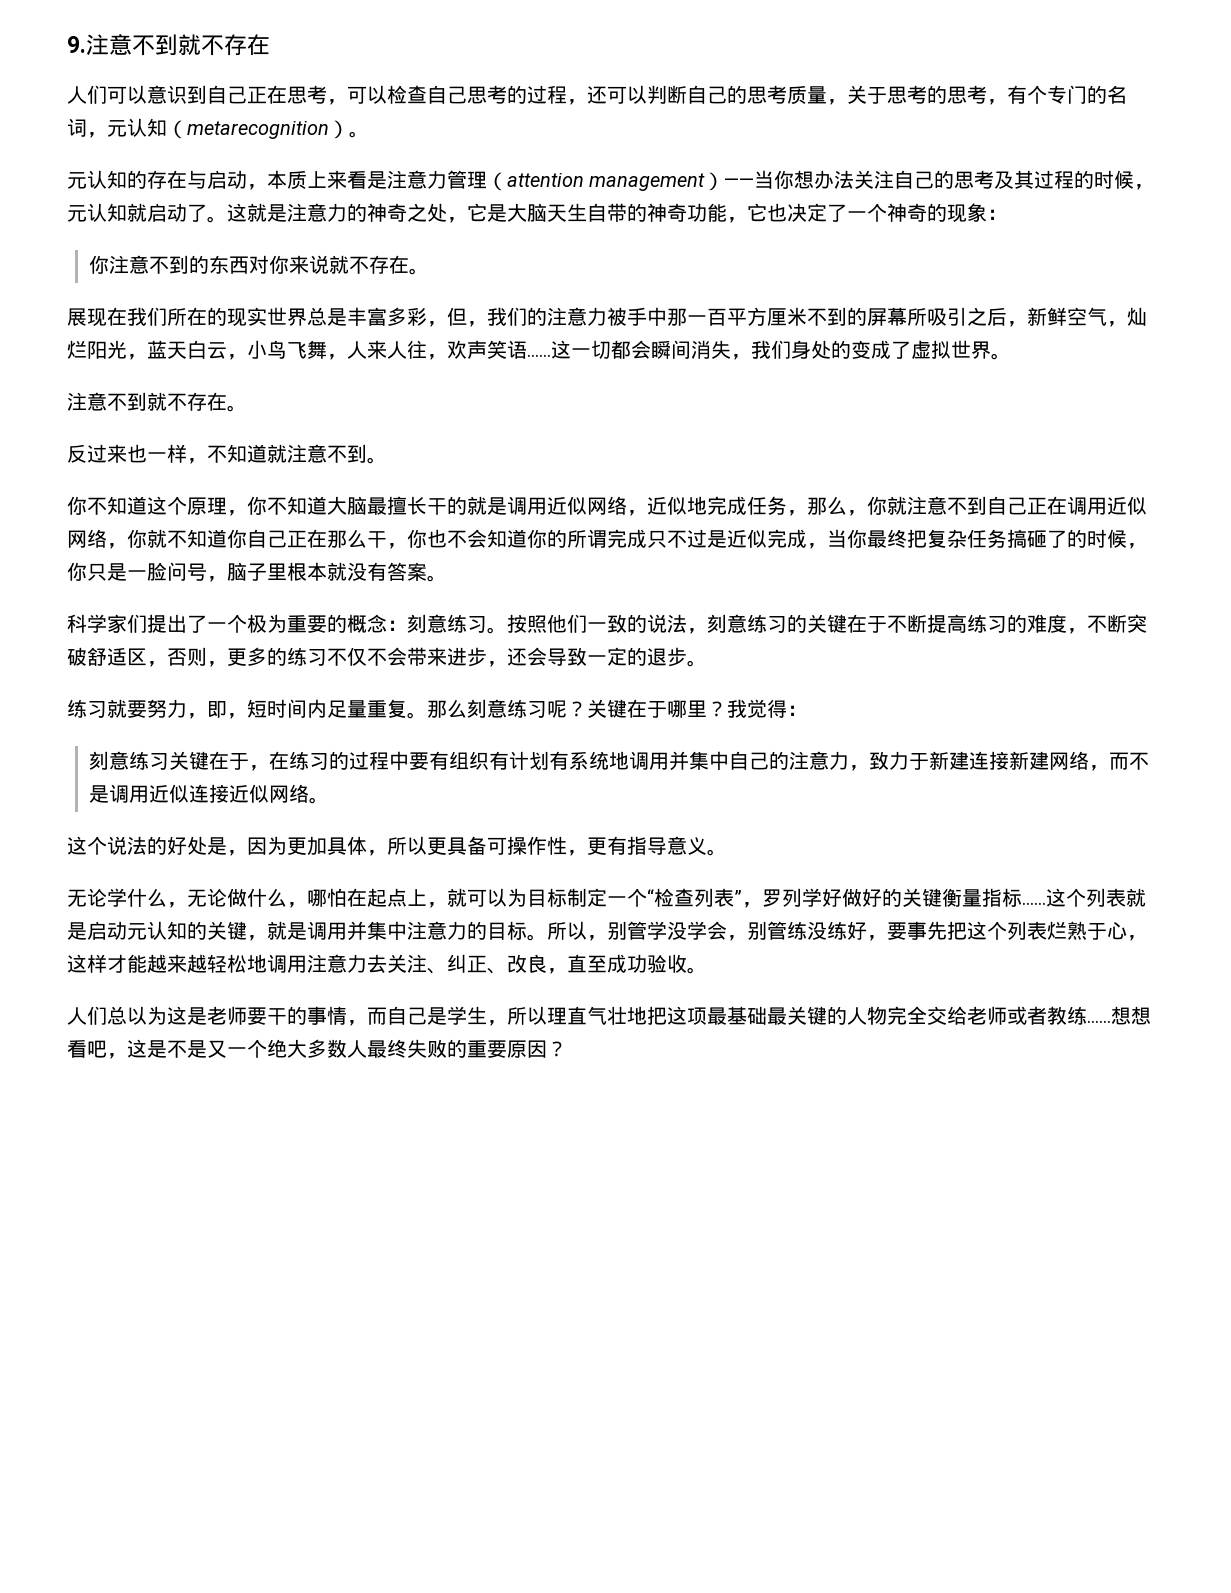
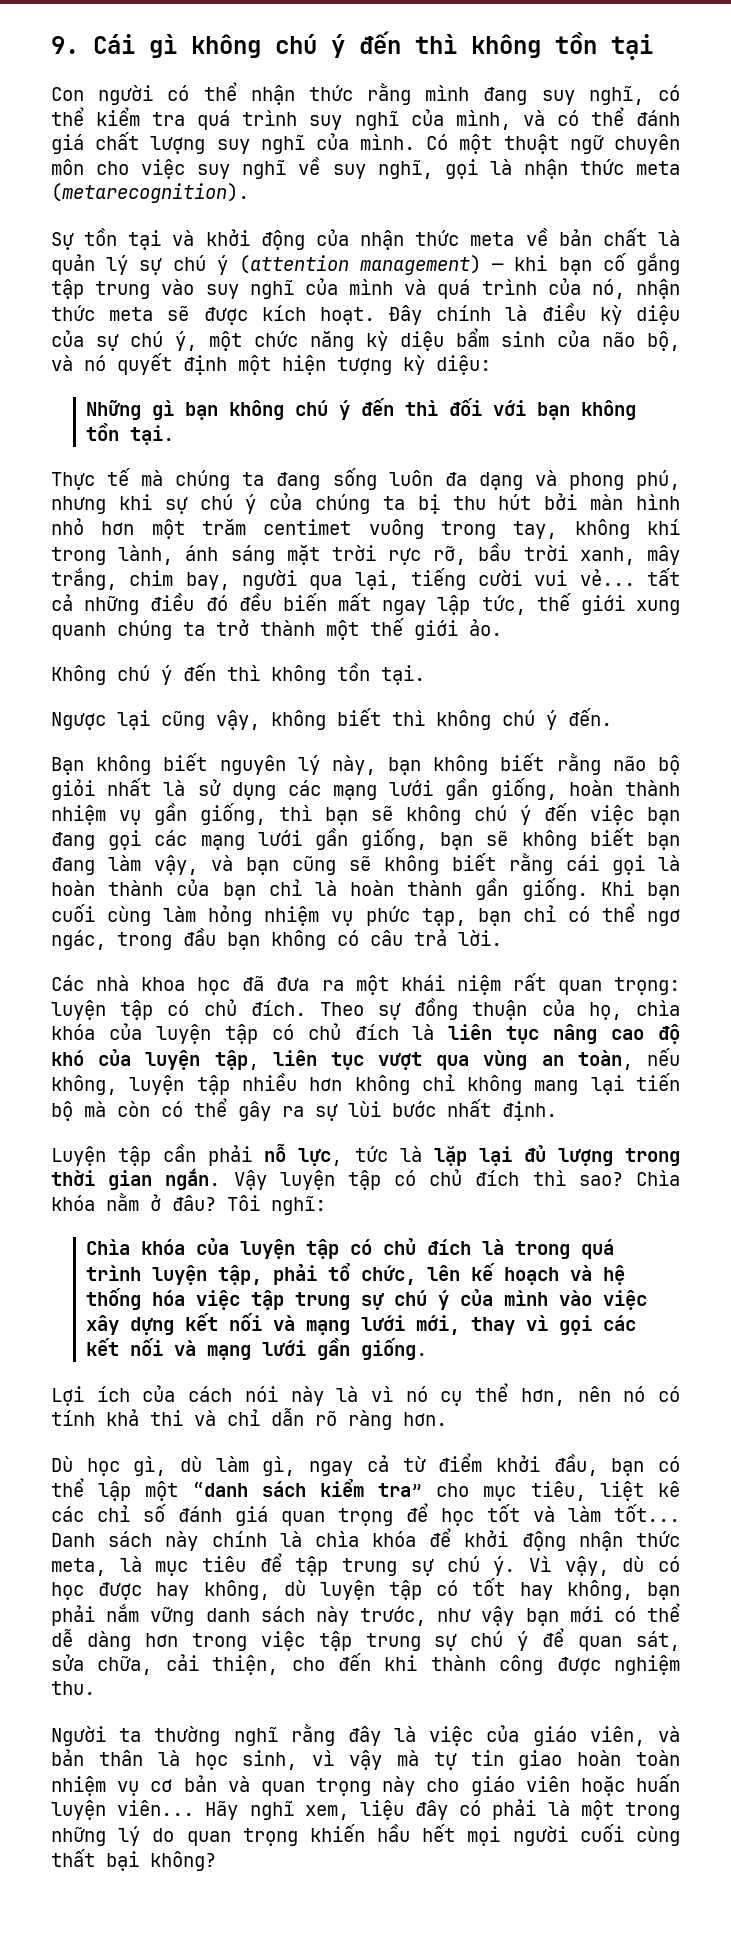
- 9.注意不到就不存在
- 人们可以意识到自己正在思考，可以检查自己思考的过程，还可以判断自己的思考质量，关于思考的思考，有个专门的名词，元认知（metarecognition）。
- 元认知的存在与启动，本质上来看是注意力管理（attention management）——当你想办法关注自己的思考及其过程的时候，元认知就启动了。这就是注意力的神奇之处，它是大脑天生自带的神奇功能，它也决定了一个神奇的现象：
- 你注意不到的东西对你来说就不存在。
- 展现在我们所在的现实世界总是丰富多彩，但，我们的注意力被手中那一百平方厘米不到的屏幕所吸引之后，新鲜空气，灿烂阳光，蓝天白云，小鸟飞舞，人来人往，欢声笑语……这一切都会瞬间消失，我们身处的变成了虚拟世界。
- 注意不到就不存在。
- 反过来也一样，不知道就注意不到。
- 你不知道这个原理，你不知道大脑最擅长干的就是调用近似网络，近似地完成任务，那么，你就注意不到自己正在调用近似网络，你就不知道你自己正在那么干，你也不会知道你的所谓完成只不过是近似完成，当你最终把复杂任务搞砸了的时候，你只是一脸问号，脑子里根本就没有答案。
- 科学家们提出了一个极为重要的概念：刻意练习。按照他们一致的说法，刻意练习的关键在于不断提高练习的难度，不断突破舒适区，否则，更多的练习不仅不会带来进步，还会导致一定的退步。
- 练习就要努力，即，短时间内足量重复。那么刻意练习呢？关键在于哪里？我觉得：
- 刻意练习关键在于，在练习的过程中要有组织有计划有系统地调用并集中自己的注意力，致力于新建连接新建网络，而不是调用近似连接近似网络。
- 这个说法的好处是，因为更加具体，所以更具备可操作性，更有指导意义。
- 无论学什么，无论做什么，哪怕在起点上，就可以为目标制定一个“检查列表”，罗列学好做好的关键衡量指标……这个列表就是启动元认知的关键，就是调用并集中注意力的目标。所以，别管学没学会，别管练没练好，要事先把这个列表烂熟于心，这样才能越来越轻松地调用注意力去关注、纠正、改良，直至成功验收。
- 人们总以为这是老师要干的事情，而自己是学生，所以理直气壮地把这项最基础最关键的人物完全交给老师或者教练……想想看吧，这是不是又一个绝大多数人最终失败的重要原因？
+ 9. Cái gì không chú ý đến thì không tồn tại
+ Con người có thể nhận thức rằng mình đang suy nghĩ, có thể kiểm tra quá trình suy nghĩ của mình, và có thể đánh giá chất lượng suy nghĩ của mình. Có một thuật ngữ chuyên môn cho việc suy nghĩ về suy nghĩ, gọi là nhận thức meta (metarecognition).
+ Sự tồn tại và khởi động của nhận thức meta về bản chất là quản lý sự chú ý (attention management) — khi bạn cố gắng tập trung vào suy nghĩ của mình và quá trình của nó, nhận thức meta sẽ được kích hoạt. Đây chính là điều kỳ diệu của sự chú ý, một chức năng kỳ diệu bẩm sinh của não bộ, và nó quyết định một hiện tượng kỳ diệu:
+ Những gì bạn không chú ý đến thì đối với bạn không tồn tại.
+ Thực tế mà chúng ta đang sống luôn đa dạng và phong phú, nhưng khi sự chú ý của chúng ta bị thu hút bởi màn hình nhỏ hơn một trăm centimet vuông trong tay, không khí trong lành, ánh sáng mặt trời rực rỡ, bầu trời xanh, mây trắng, chim bay, người qua lại, tiếng cười vui vẻ... tất cả những điều đó đều biến mất ngay lập tức, thế giới xung quanh chúng ta trở thành một thế giới ảo.
+ Không chú ý đến thì không tồn tại.
+ Ngược lại cũng vậy, không biết thì không chú ý đến.
+ Bạn không biết nguyên lý này, bạn không biết rằng não bộ giỏi nhất là sử dụng các mạng lưới gần giống, hoàn thành nhiệm vụ gần giống, thì bạn sẽ không chú ý đến việc bạn đang gọi các mạng lưới gần giống, bạn sẽ không biết bạn đang làm vậy, và bạn cũng sẽ không biết rằng cái gọi là hoàn thành của bạn chỉ là hoàn thành gần giống. Khi bạn cuối cùng làm hỏng nhiệm vụ phức tạp, bạn chỉ có thể ngơ ngác, trong đầu bạn không có câu trả lời.
+ Các nhà khoa học đã đưa ra một khái niệm rất quan trọng: luyện tập có chủ đích. Theo sự đồng thuận của họ, chìa khóa của luyện tập có chủ đích là liên tục nâng cao độ khó của luyện tập, liên tục vượt qua vùng an toàn, nếu không, luyện tập nhiều hơn không chỉ không mang lại tiến bộ mà còn có thể gây ra sự lùi bước nhất định.
+ Luyện tập cần phải nỗ lực, tức là lặp lại đủ lượng trong thời gian ngắn. Vậy luyện tập có chủ đích thì sao? Chìa khóa nằm ở đâu? Tôi nghĩ:
+ Chìa khóa của luyện tập có chủ đích là trong quá trình luyện tập, phải tổ chức, lên kế hoạch và hệ thống hóa việc tập trung sự chú ý của mình vào việc xây dựng kết nối và mạng lưới mới, thay vì gọi các kết nối và mạng lưới gần giống.
+ Lợi ích của cách nói này là vì nó cụ thể hơn, nên nó có tính khả thi và chỉ dẫn rõ ràng hơn.
+ Dù học gì, dù làm gì, ngay cả từ điểm khởi đầu, bạn có thể lập một “danh sách kiểm tra” cho mục tiêu, liệt kê các chỉ số đánh giá quan trọng để học tốt và làm tốt... Danh sách này chính là chìa khóa để khởi động nhận thức meta, là mục tiêu để tập trung sự chú ý. Vì vậy, dù có học được hay không, dù luyện tập có tốt hay không, bạn phải nắm vững danh sách này trước, như vậy bạn mới có thể dễ dàng hơn trong việc tập trung sự chú ý để quan sát, sửa chữa, cải thiện, cho đến khi thành công được nghiệm thu.
+ Người ta thường nghĩ rằng đây là việc của giáo viên, và bản thân là học sinh, vì vậy mà tự tin giao hoàn toàn nhiệm vụ cơ bản và quan trọng này cho giáo viên hoặc huấn luyện viên... Hãy nghĩ xem, liệu đây có phải là một trong những lý do quan trọng khiến hầu hết mọi người cuối cùng thất bại không?

